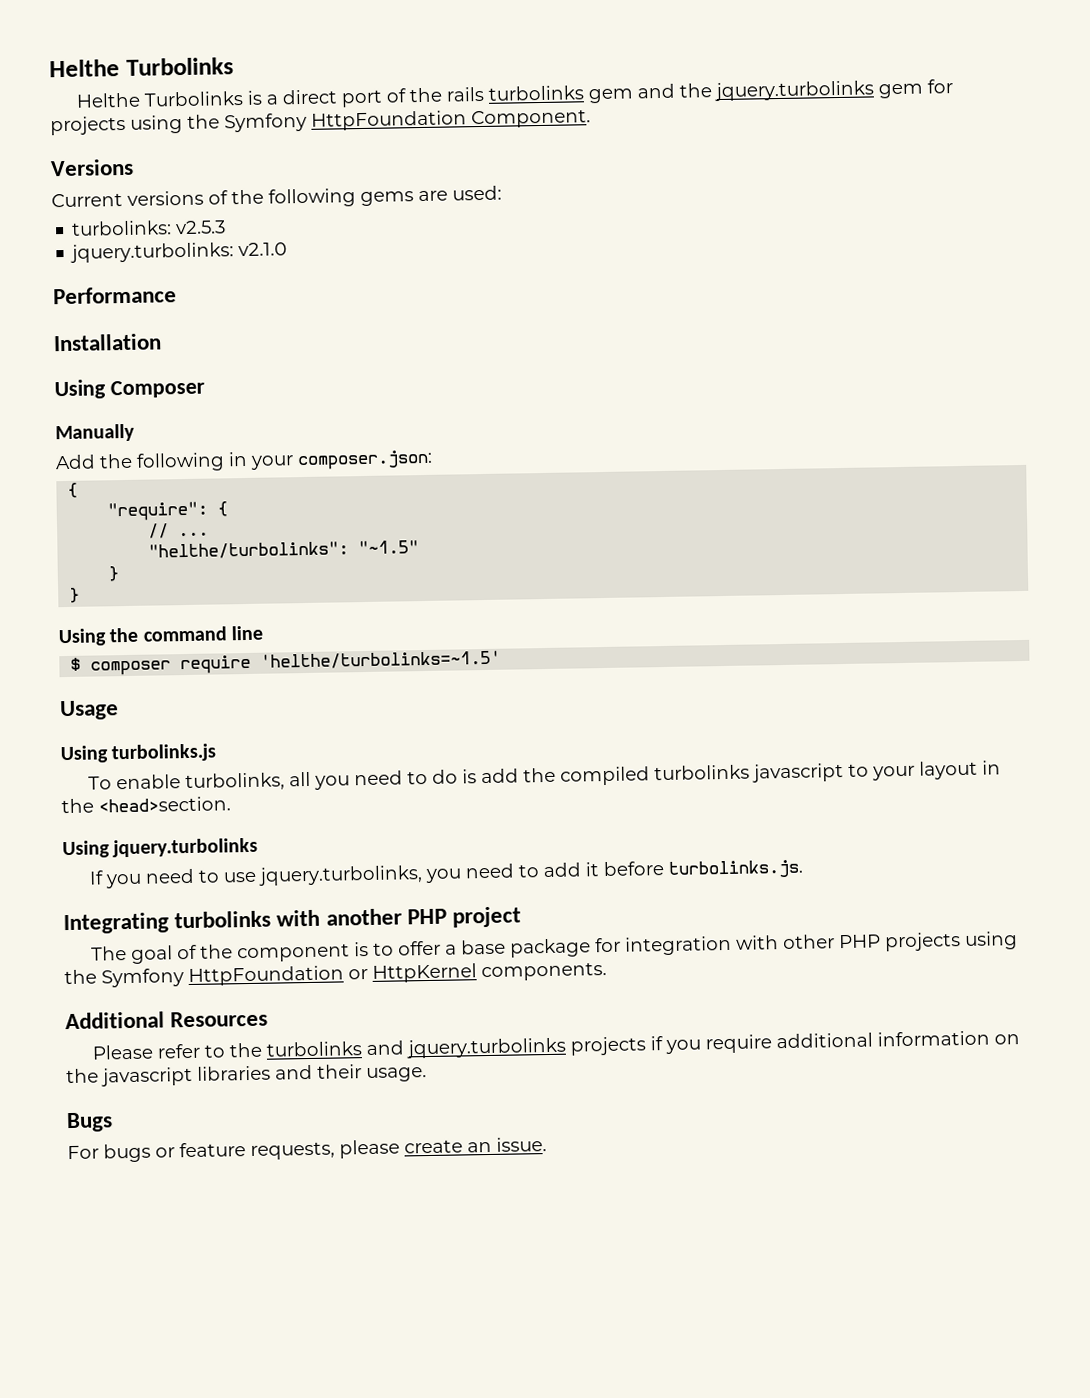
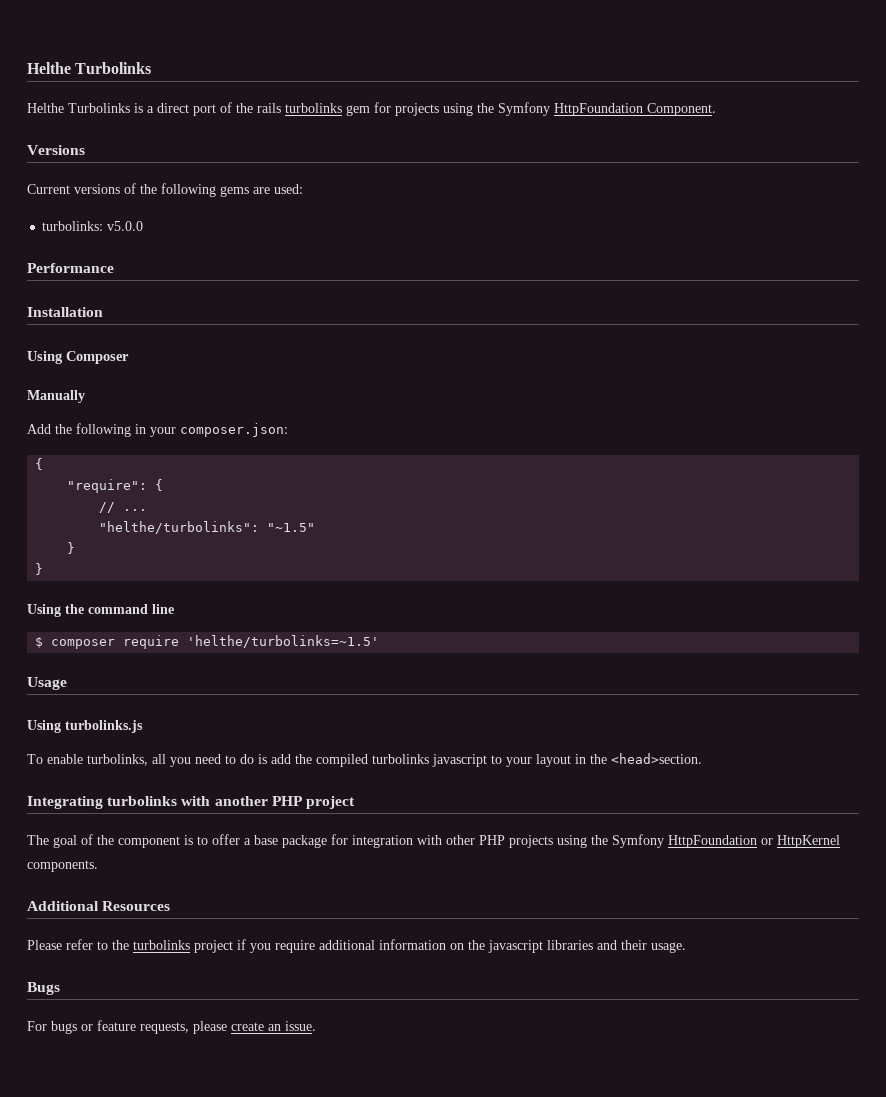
- Helthe Turbolinks is a direct port of the rails turbolinks gem and the jquery.turbolinks gem for projects using the Symfony HttpFoundation Component.
+ Helthe Turbolinks is a direct port of the rails turbolinks gem for projects using the Symfony HttpFoundation Component.
- turbolinks: v2.5.3
- jquery.turbolinks: v2.1.0
+ turbolinks: v5.0.0
- Using jquery.turbolinks
- If you need to use jquery.turbolinks, you need to add it before turbolinks.js.
- Please refer to the turbolinks and jquery.turbolinks projects if you require additional information on the javascript libraries and their usage.
+ Please refer to the turbolinks project if you require additional information on the javascript libraries and their usage.

